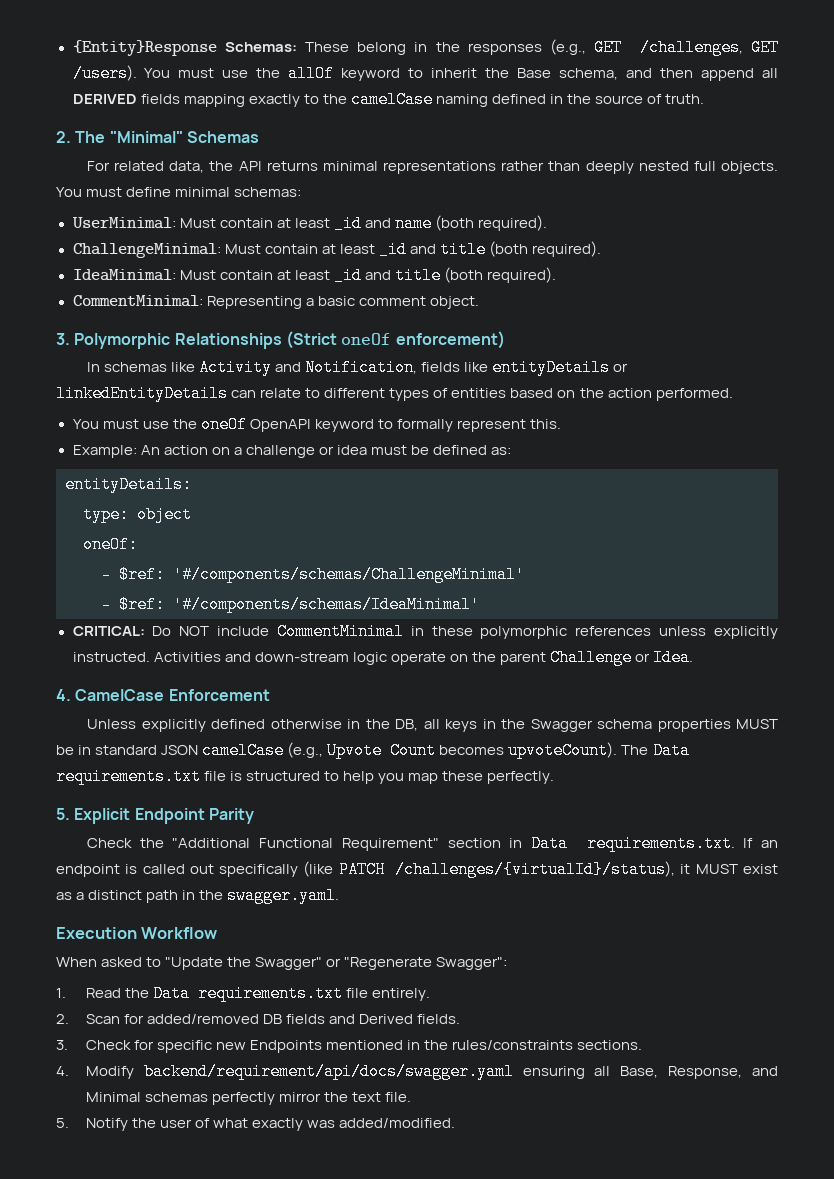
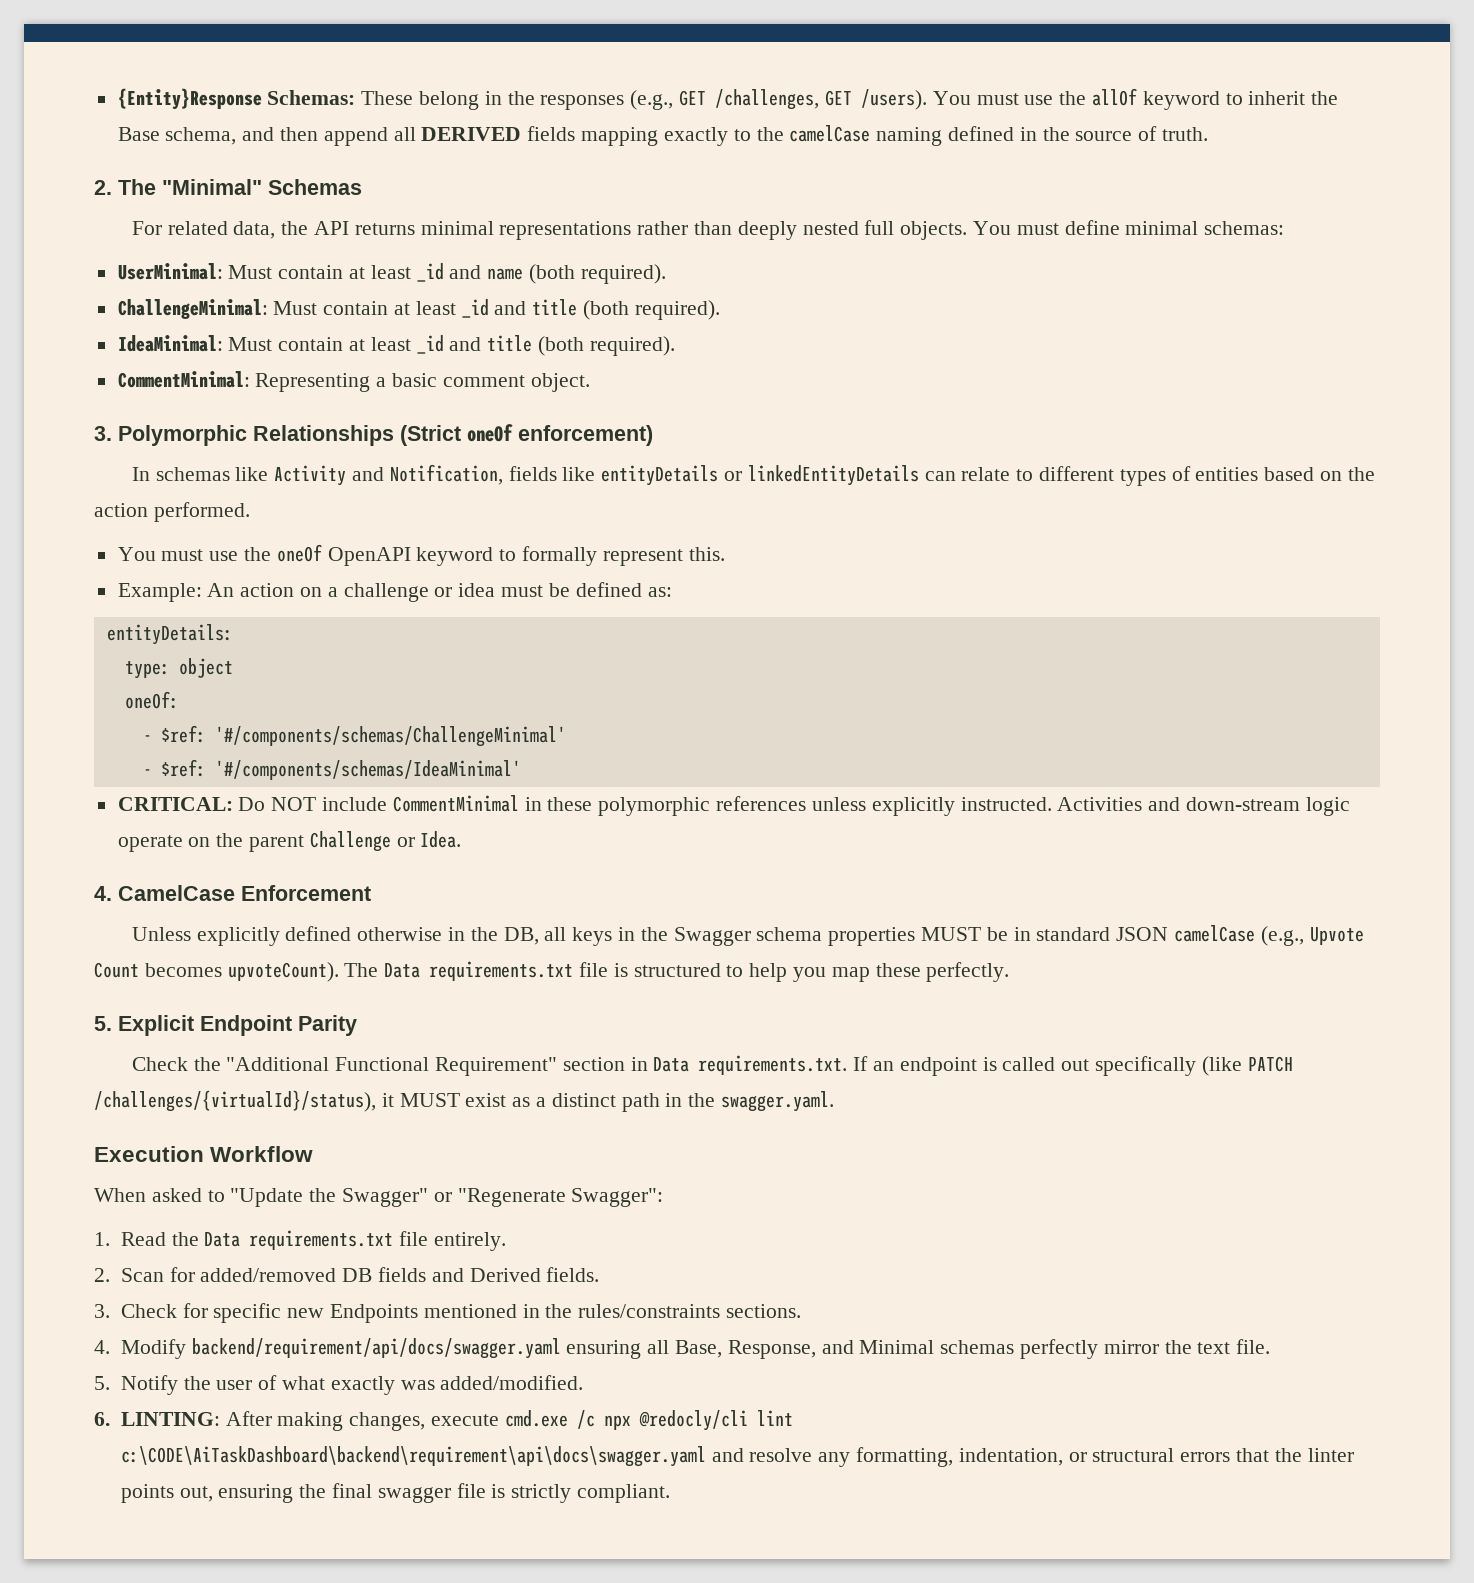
+ 6. LINTING: After making changes, execute cmd.exe /c npx @redocly/cli lint c:\CODE\AiTaskDashboard\backend\requirement\api\docs\swagger.yaml and resolve any formatting, indentation, or structural errors that the linter points out, ensuring the final swagger file is strictly compliant.

